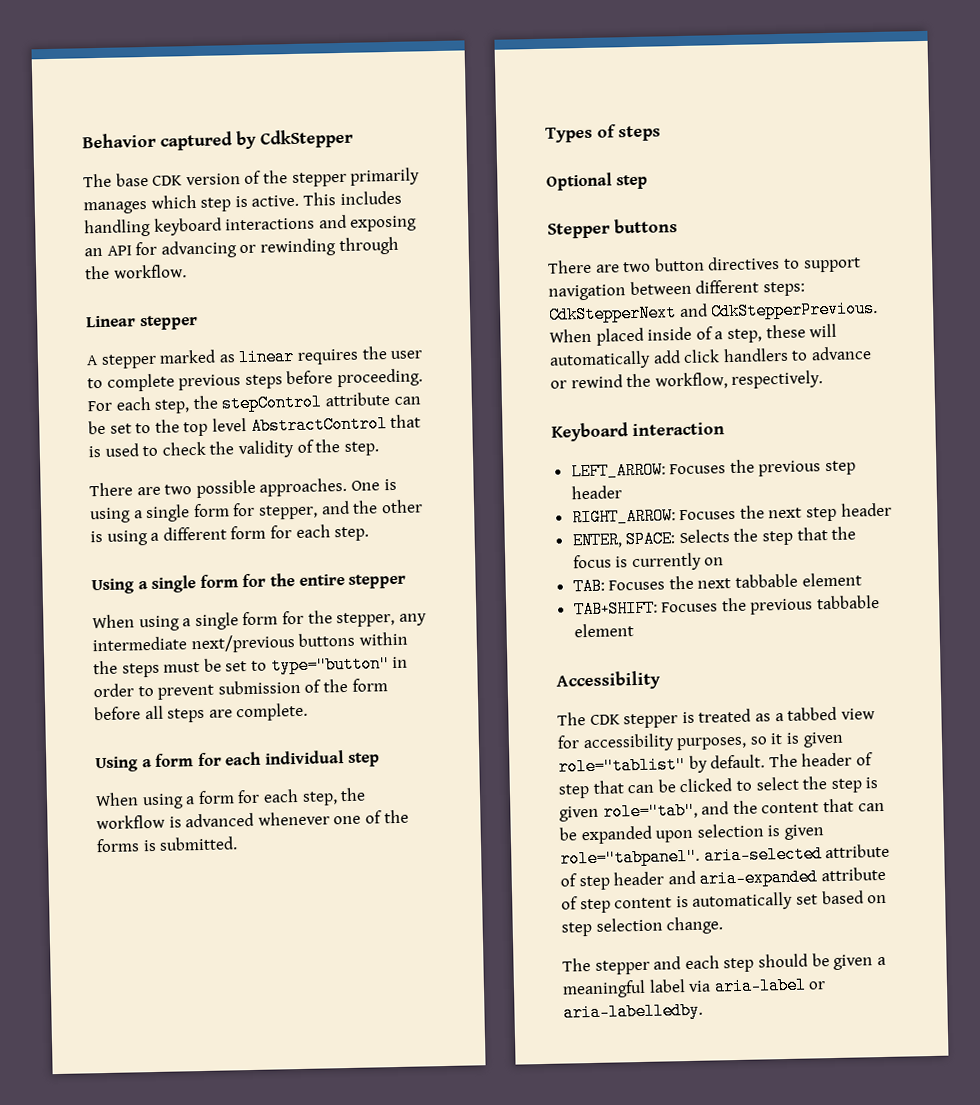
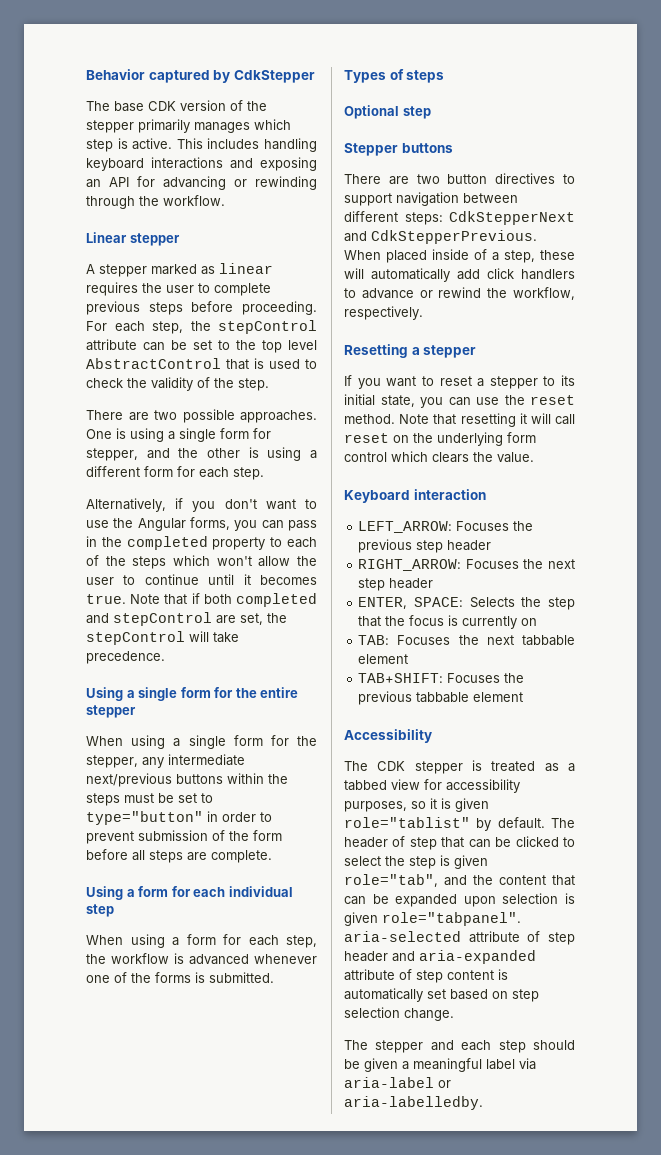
+ Alternatively, if you don't want to use the Angular forms, you can pass in the completed property to each of the steps which won't allow the user to continue until it becomes true. Note that if both completed and stepControl are set, the stepControl will take precedence.
+ Resetting a stepper
+ If you want to reset a stepper to its initial state, you can use the reset method. Note that resetting it will call reset on the underlying form control which clears the value.

